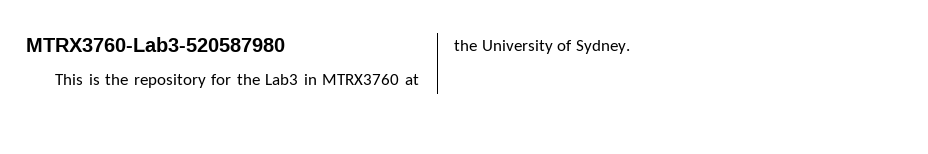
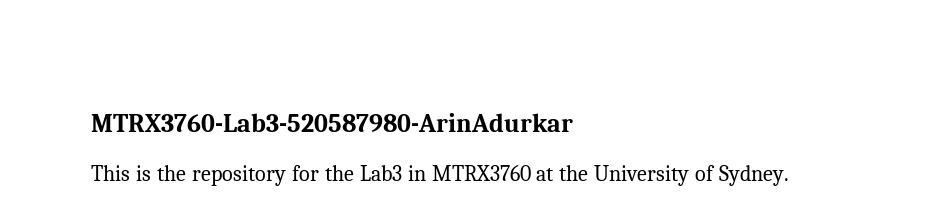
- MTRX3760-Lab3-520587980
+ MTRX3760-Lab3-520587980-ArinAdurkar

